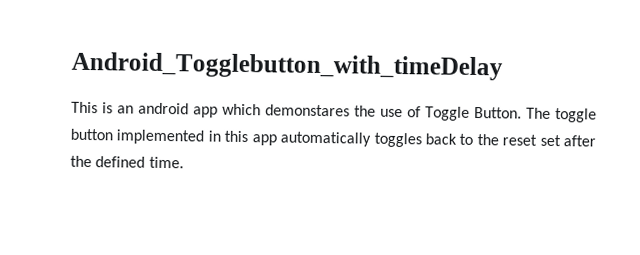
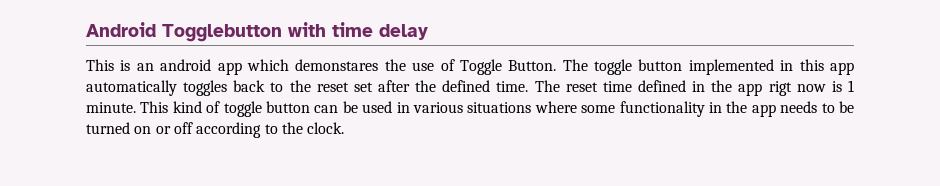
- Android_Togglebutton_with_timeDelay
+ Android Togglebutton with time delay
+ The reset time defined in the app rigt now is 1 minute. This kind of toggle button can be used in various situations where some functionality in the app needs to be turned on or off according to the clock.

